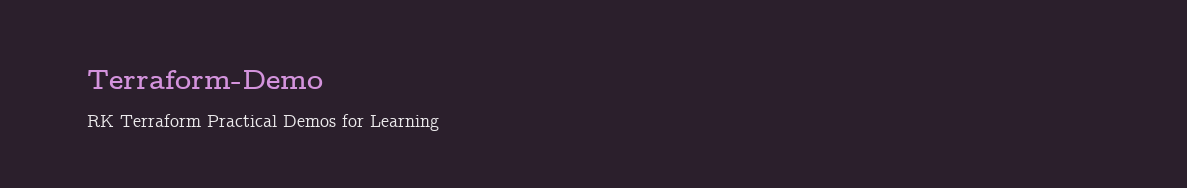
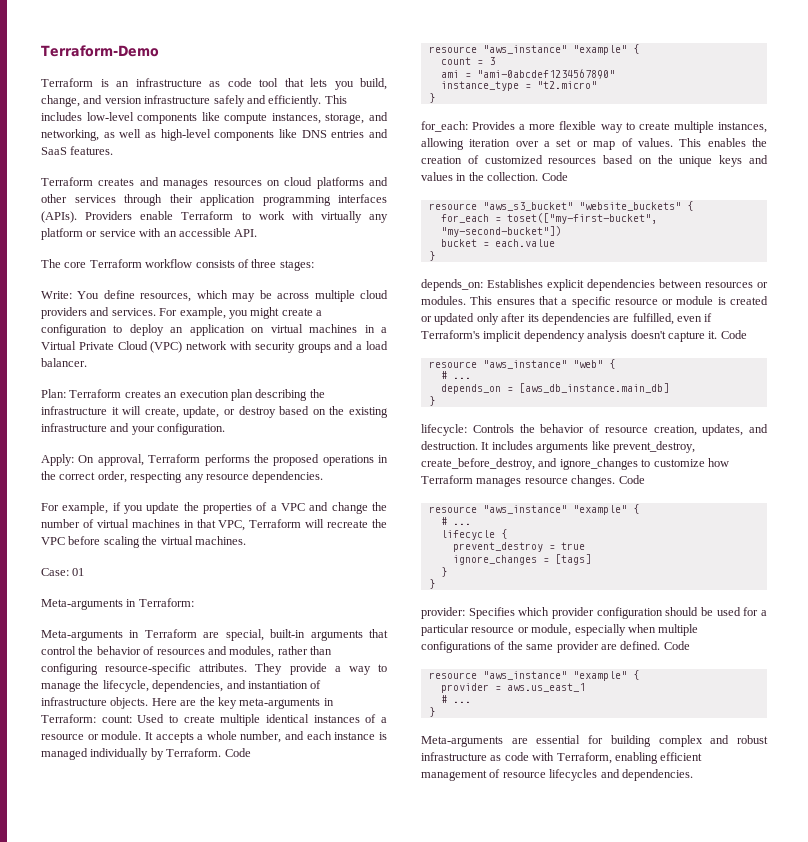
- RK Terraform Practical Demos for Learning
+ Terraform is an infrastructure as code tool that lets you build, change, and version infrastructure safely and efficiently. This includes low-level components like compute instances, storage, and networking, as well as high-level components like DNS entries and SaaS features.
+ Terraform creates and manages resources on cloud platforms and other services through their application programming interfaces (APIs). Providers enable Terraform to work with virtually any platform or service with an accessible API.
+ The core Terraform workflow consists of three stages:
+ Write: You define resources, which may be across multiple cloud providers and services. For example, you might create a configuration to deploy an application on virtual machines in a Virtual Private Cloud (VPC) network with security groups and a load balancer.
+ Plan: Terraform creates an execution plan describing the infrastructure it will create, update, or destroy based on the existing infrastructure and your configuration.
+ Apply: On approval, Terraform performs the proposed operations in the correct order, respecting any resource dependencies.
+ For example, if you update the properties of a VPC and change the number of virtual machines in that VPC, Terraform will recreate the VPC before scaling the virtual machines.
+ Case: 01
+ Meta-arguments in Terraform:
+ Meta-arguments in Terraform are special, built-in arguments that control the behavior of resources and modules, rather than configuring resource-specific attributes. They provide a way to manage the lifecycle, dependencies, and instantiation of infrastructure objects. Here are the key meta-arguments in Terraform: count: Used to create multiple identical instances of a resource or module. It accepts a whole number, and each instance is managed individually by Terraform. Code
+ resource "aws_instance" "example" {
+ count = 3
+ ami = "ami-0abcdef1234567890"
+ instance_type = "t2.micro"
+ }
+ for_each: Provides a more flexible way to create multiple instances, allowing iteration over a set or map of values. This enables the creation of customized resources based on the unique keys and values in the collection. Code
+ resource "aws_s3_bucket" "website_buckets" {
+ for_each = toset(["my-first-bucket", "my-second-bucket"])
+ bucket = each.value
+ }
+ depends_on: Establishes explicit dependencies between resources or modules. This ensures that a specific resource or module is created or updated only after its dependencies are fulfilled, even if Terraform's implicit dependency analysis doesn't capture it. Code
+ resource "aws_instance" "web" {
+ # ...
+ depends_on = [aws_db_instance.main_db]
+ }
+ lifecycle: Controls the behavior of resource creation, updates, and destruction. It includes arguments like prevent_destroy, create_before_destroy, and ignore_changes to customize how Terraform manages resource changes. Code
+ resource "aws_instance" "example" {
+ # ...
+ lifecycle {
+ prevent_destroy = true
+ ignore_changes = [tags]
+ }
+ }
+ provider: Specifies which provider configuration should be used for a particular resource or module, especially when multiple configurations of the same provider are defined. Code
+ resource "aws_instance" "example" {
+ provider = aws.us_east_1
+ # ...
+ }
+ Meta-arguments are essential for building complex and robust infrastructure as code with Terraform, enabling efficient management of resource lifecycles and dependencies.

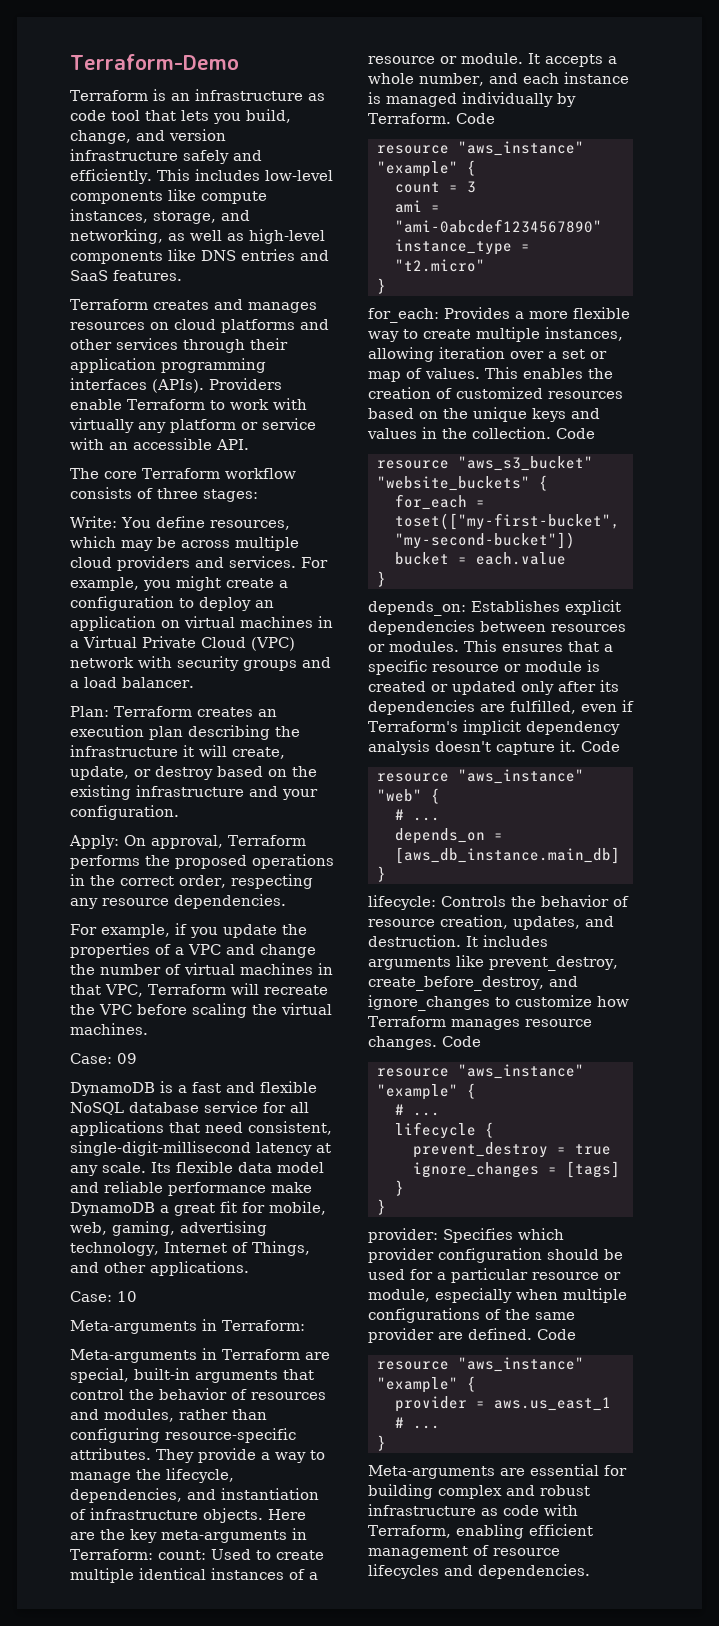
- Case: 01
+ Case: 09
+ DynamoDB is a fast and flexible NoSQL database service for all applications that need consistent, single-digit-millisecond latency at any scale. Its flexible data model and reliable performance make DynamoDB a great fit for mobile, web, gaming, advertising technology, Internet of Things, and other applications.
+ Case: 10

